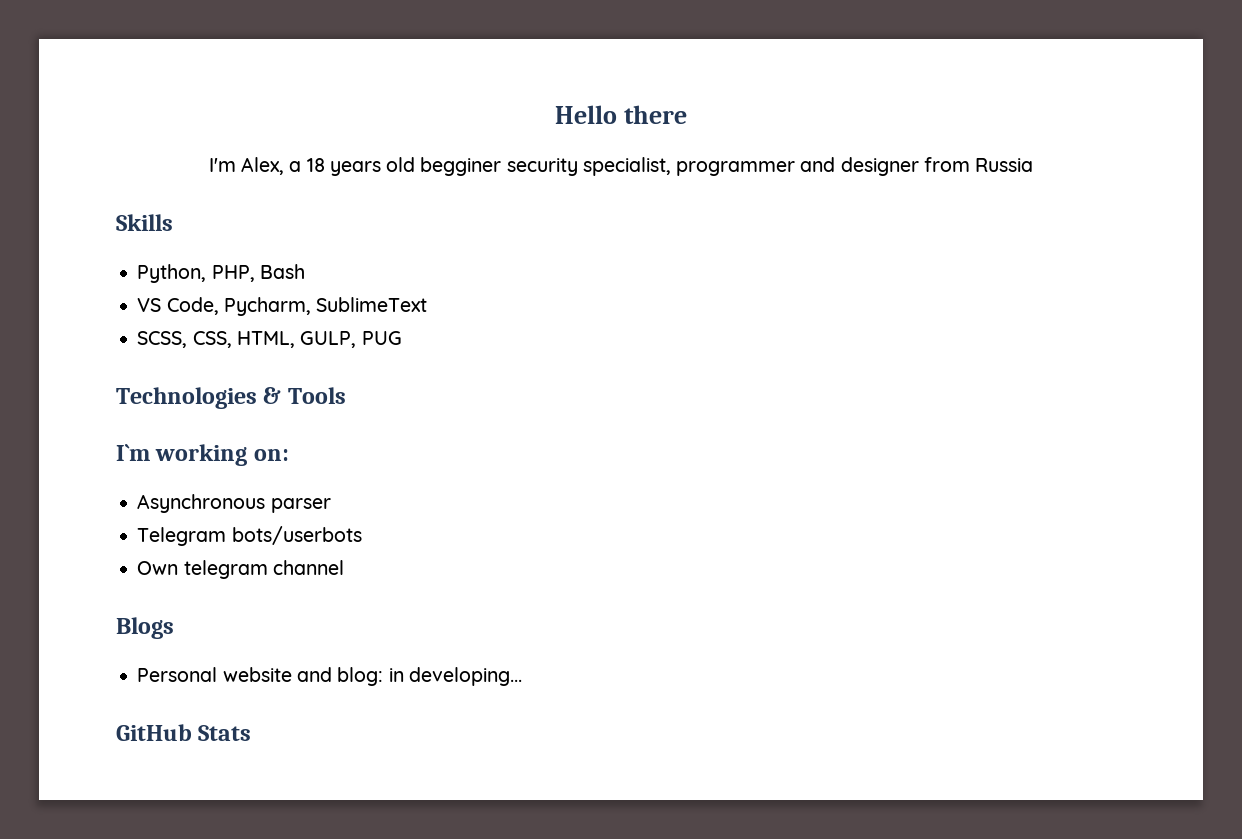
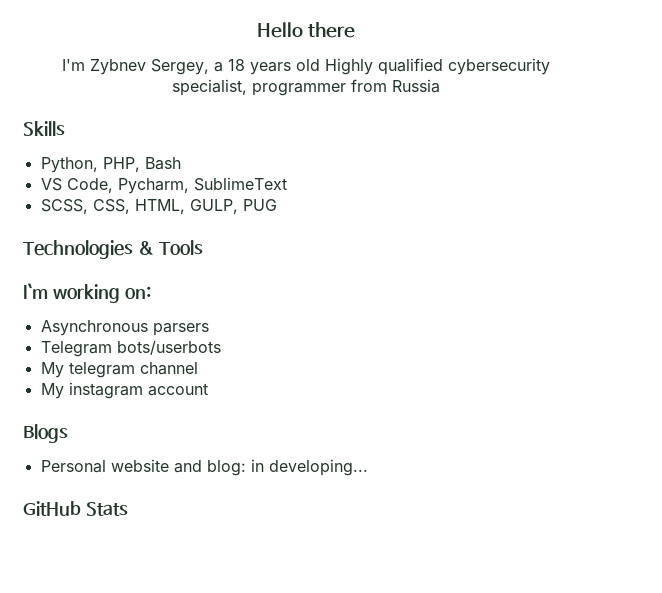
- I'm Alex, a 18 years old begginer security specialist, programmer and designer from Russia
+ I'm Zybnev Sergey, a 18 years old Highly qualified cybersecurity specialist, programmer from Russia
- Asynchronous parser
+ Asynchronous parsers
- Own telegram channel
+ My telegram channel
+ My instagram account

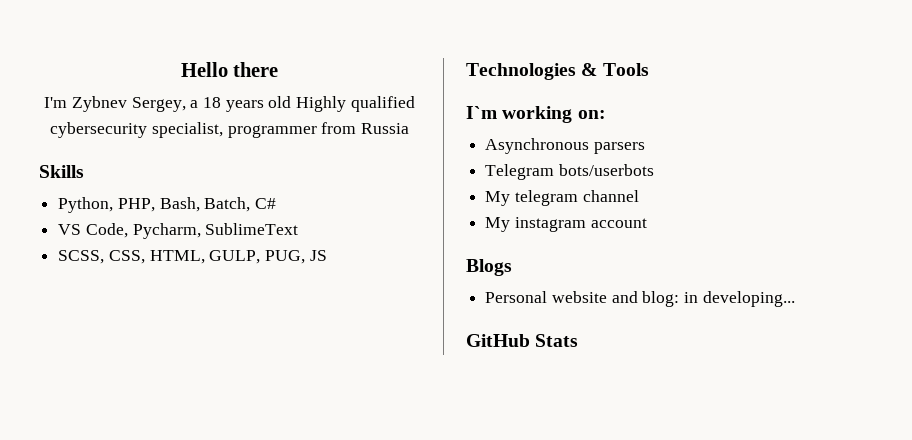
- Python, PHP, Bash
+ Python, PHP, Bash, Batch, C#
- SCSS, CSS, HTML, GULP, PUG
+ SCSS, CSS, HTML, GULP, PUG, JS

